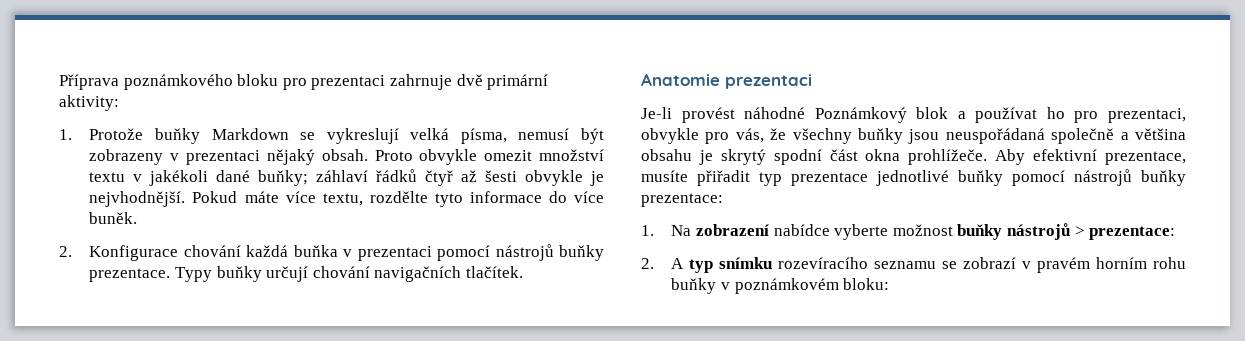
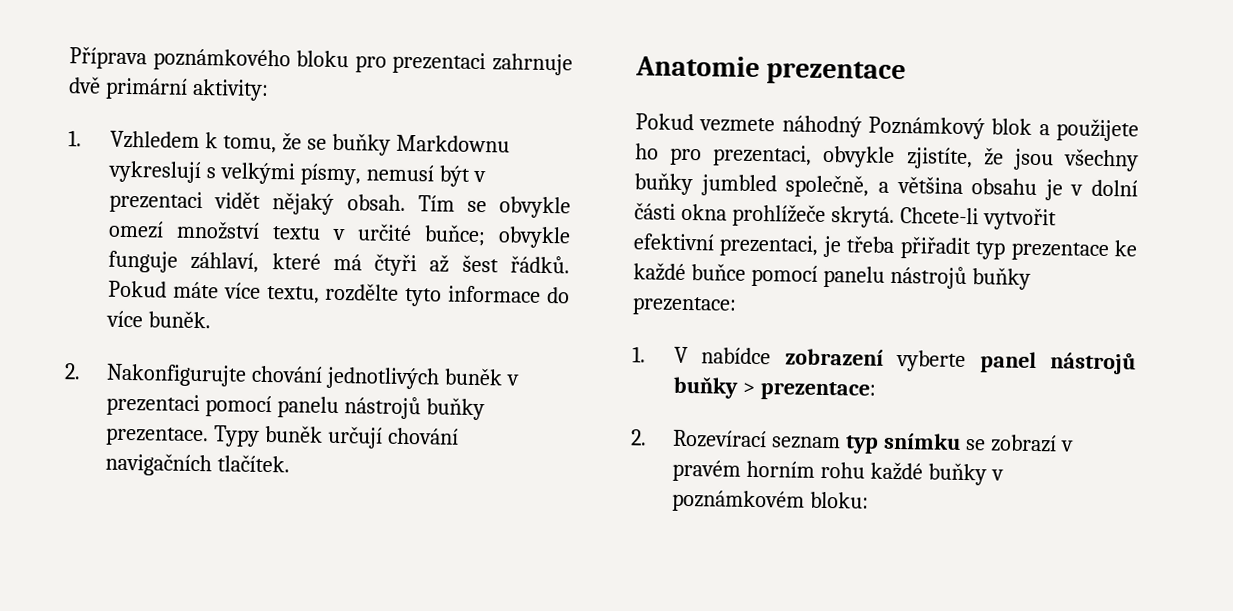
- 1. Protože buňky Markdown se vykreslují velká písma, nemusí být zobrazeny v prezentaci nějaký obsah.
+ 1. Vzhledem k tomu, že se buňky Markdownu vykreslují s velkými písmy, nemusí být v prezentaci vidět nějaký obsah.
- Proto obvykle omezit množství textu v jakékoli dané buňky; záhlaví řádků čtyř až šesti obvykle je nejvhodnější.
+ Tím se obvykle omezí množství textu v určité buňce; obvykle funguje záhlaví, které má čtyři až šest řádků.
- 2. Konfigurace chování každá buňka v prezentaci pomocí nástrojů buňky prezentace.
+ 2. Nakonfigurujte chování jednotlivých buněk v prezentaci pomocí panelu nástrojů buňky prezentace.
- Typy buňky určují chování navigačních tlačítek.
+ Typy buněk určují chování navigačních tlačítek.
- Anatomie prezentaci
- Je-li provést náhodné Poznámkový blok a používat ho pro prezentaci, obvykle pro vás, že všechny buňky jsou neuspořádaná společně a většina obsahu je skrytý spodní část okna prohlížeče. Aby efektivní prezentace, musíte přiřadit typ prezentace jednotlivé buňky pomocí nástrojů buňky prezentace:
- 1. Na zobrazení nabídce vyberte možnost buňky nástrojů > prezentace:
- 2. A typ snímku rozevíracího seznamu se zobrazí v pravém horním rohu buňky v poznámkovém bloku:
+ Anatomie prezentace
+ Pokud vezmete náhodný Poznámkový blok a použijete ho pro prezentaci, obvykle zjistíte, že jsou všechny buňky jumbled společně, a většina obsahu je v dolní části okna prohlížeče skrytá. Chcete-li vytvořit efektivní prezentaci, je třeba přiřadit typ prezentace ke každé buňce pomocí panelu nástrojů buňky prezentace:
+ 1. V nabídce zobrazení vyberte panel nástrojů buňky > prezentace:
+ 2. Rozevírací seznam typ snímku se zobrazí v pravém horním rohu každé buňky v poznámkovém bloku:

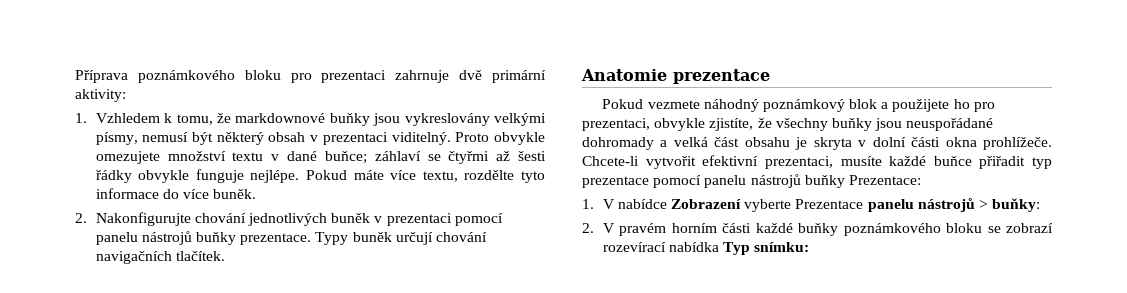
- 1. Vzhledem k tomu, že se buňky Markdownu vykreslují s velkými písmy, nemusí být v prezentaci vidět nějaký obsah. Tím se obvykle omezí množství textu v určité buňce; obvykle funguje záhlaví, které má čtyři až šest řádků.
+ 1. Vzhledem k tomu, že markdownové buňky jsou vykreslovány velkými písmy, nemusí být některý obsah v prezentaci viditelný. Proto obvykle omezujete množství textu v dané buňce; záhlaví se čtyřmi až šesti řádky obvykle funguje nejlépe.
- Pokud vezmete náhodný Poznámkový blok a použijete ho pro prezentaci, obvykle zjistíte, že jsou všechny buňky jumbled společně, a většina obsahu je v dolní části okna prohlížeče skrytá.
+ Pokud vezmete náhodný poznámkový blok a použijete ho pro prezentaci, obvykle zjistíte, že všechny buňky jsou neuspořádané dohromady a velká část obsahu je skryta v dolní části okna prohlížeče.
- Chcete-li vytvořit efektivní prezentaci, je třeba přiřadit typ prezentace ke každé buňce pomocí panelu nástrojů buňky prezentace:
+ Chcete-li vytvořit efektivní prezentaci, musíte každé buňce přiřadit typ prezentace pomocí panelu nástrojů buňky Prezentace:
- 1. V nabídce zobrazení vyberte panel nástrojů buňky > prezentace:
- 2. Rozevírací seznam typ snímku se zobrazí v pravém horním rohu každé buňky v poznámkovém bloku:
+ 1. V nabídce Zobrazení vyberte Prezentace panelu nástrojů > buňky:
+ 2. V pravém horním části každé buňky poznámkového bloku se zobrazí rozevírací nabídka Typ snímku:

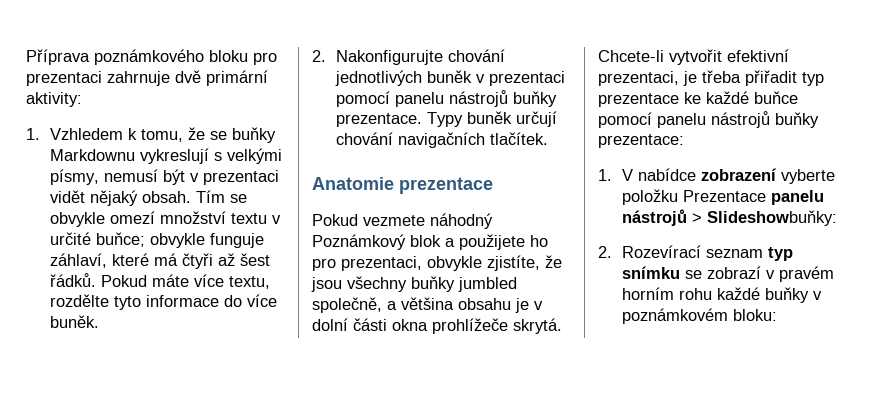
- 1. Vzhledem k tomu, že markdownové buňky jsou vykreslovány velkými písmy, nemusí být některý obsah v prezentaci viditelný. Proto obvykle omezujete množství textu v dané buňce; záhlaví se čtyřmi až šesti řádky obvykle funguje nejlépe.
+ 1. Vzhledem k tomu, že se buňky Markdownu vykreslují s velkými písmy, nemusí být v prezentaci vidět nějaký obsah. Tím se obvykle omezí množství textu v určité buňce; obvykle funguje záhlaví, které má čtyři až šest řádků.
- Pokud vezmete náhodný poznámkový blok a použijete ho pro prezentaci, obvykle zjistíte, že všechny buňky jsou neuspořádané dohromady a velká část obsahu je skryta v dolní části okna prohlížeče.
+ Pokud vezmete náhodný Poznámkový blok a použijete ho pro prezentaci, obvykle zjistíte, že jsou všechny buňky jumbled společně, a většina obsahu je v dolní části okna prohlížeče skrytá.
- Chcete-li vytvořit efektivní prezentaci, musíte každé buňce přiřadit typ prezentace pomocí panelu nástrojů buňky Prezentace:
+ Chcete-li vytvořit efektivní prezentaci, je třeba přiřadit typ prezentace ke každé buňce pomocí panelu nástrojů buňky prezentace:
- 1. V nabídce Zobrazení vyberte Prezentace panelu nástrojů > buňky:
- 2. V pravém horním části každé buňky poznámkového bloku se zobrazí rozevírací nabídka Typ snímku:
+ 1. V nabídce zobrazení vyberte položku Prezentace panelu nástrojů > Slideshowbuňky:
+ 2. Rozevírací seznam typ snímku se zobrazí v pravém horním rohu každé buňky v poznámkovém bloku:

